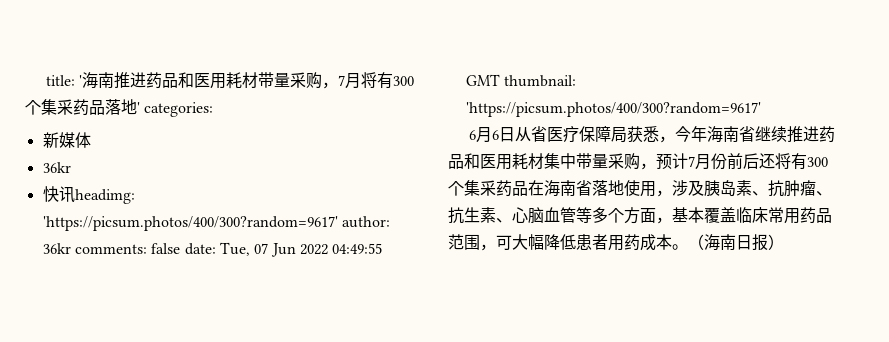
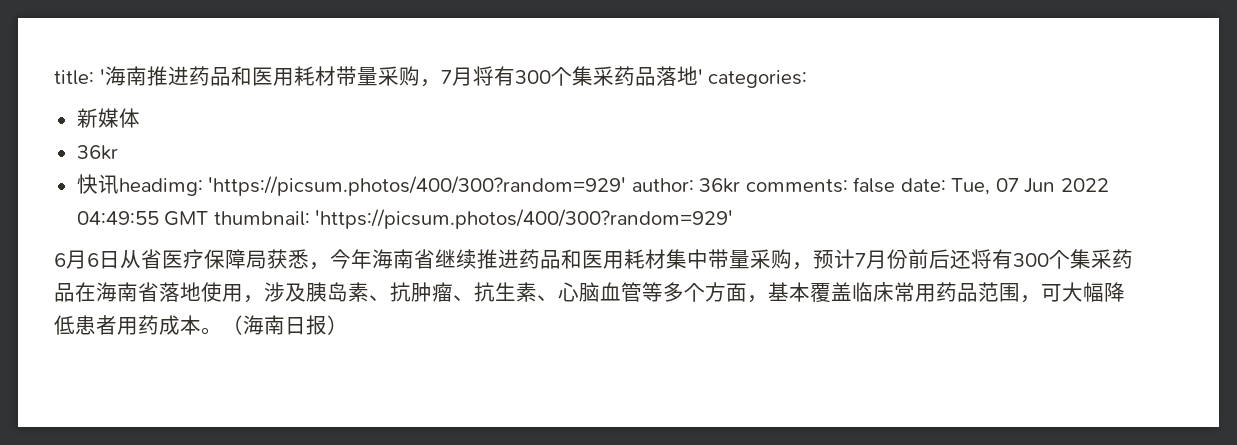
- 快讯headimg: 'https://picsum.photos/400/300?random=9617' author: 36kr comments: false date: Tue, 07 Jun 2022 04:49:55 GMT thumbnail: 'https://picsum.photos/400/300?random=9617'
+ 快讯headimg: 'https://picsum.photos/400/300?random=929' author: 36kr comments: false date: Tue, 07 Jun 2022 04:49:55 GMT thumbnail: 'https://picsum.photos/400/300?random=929'

